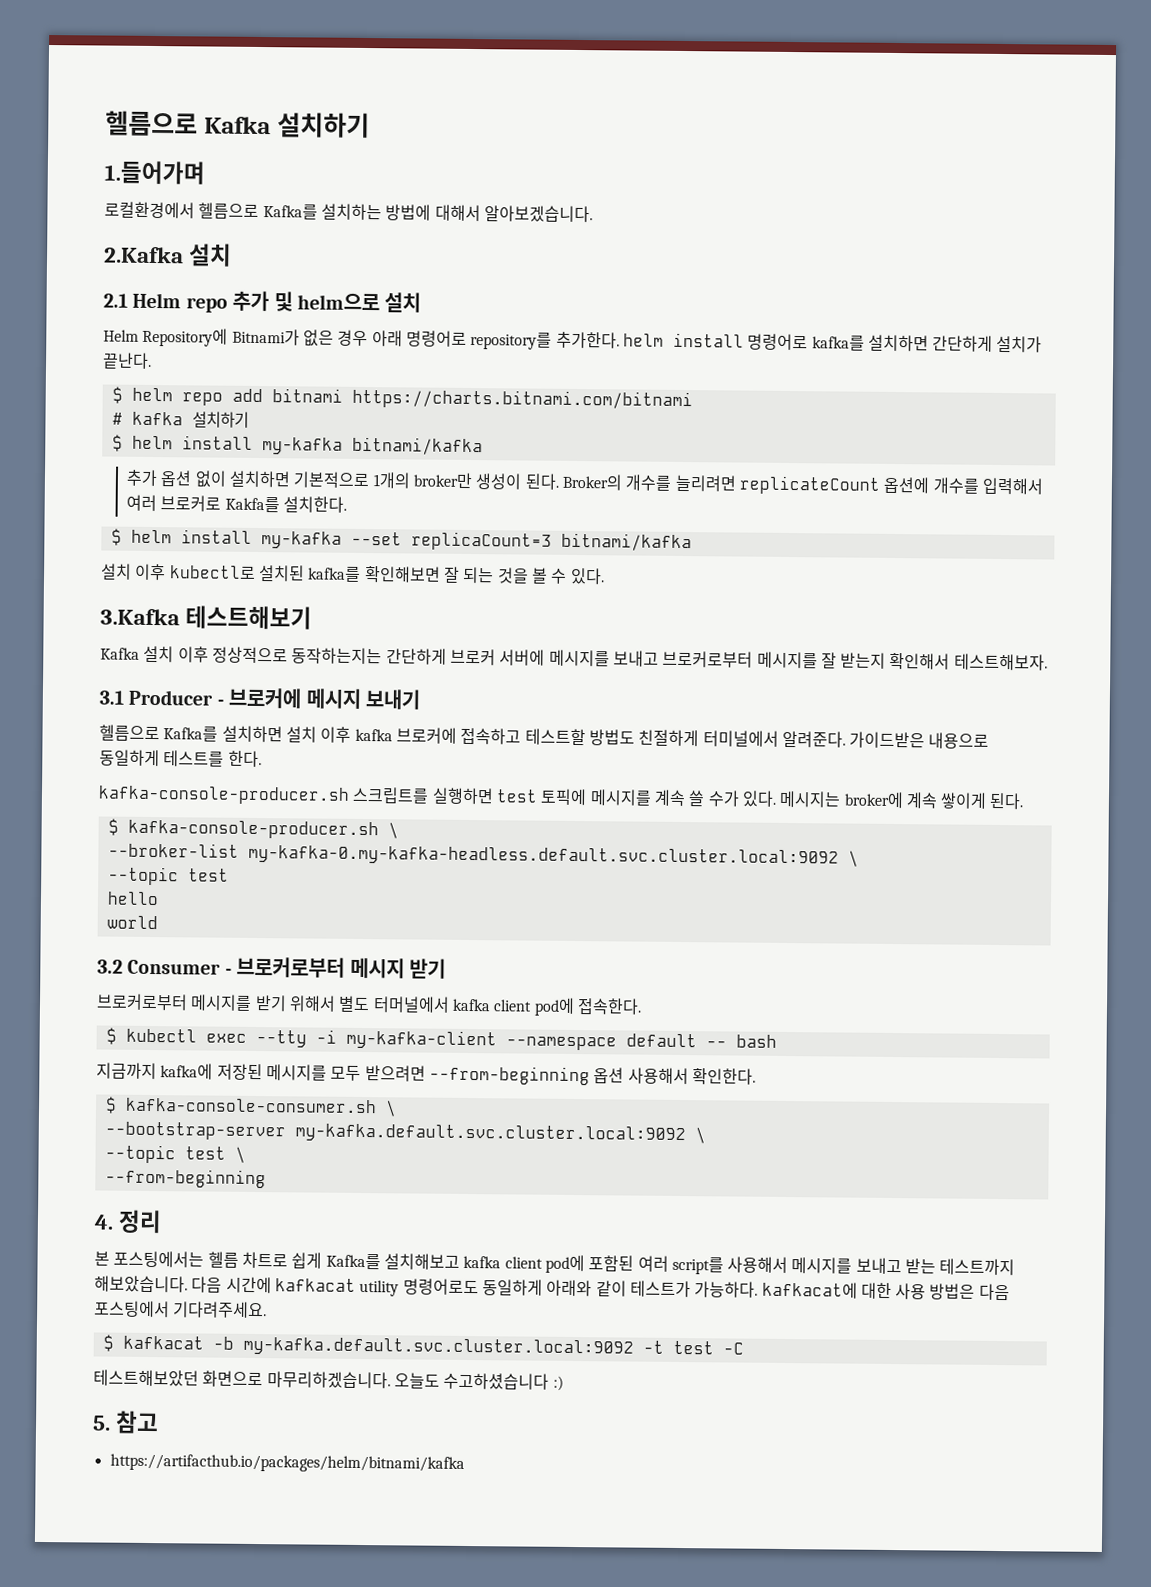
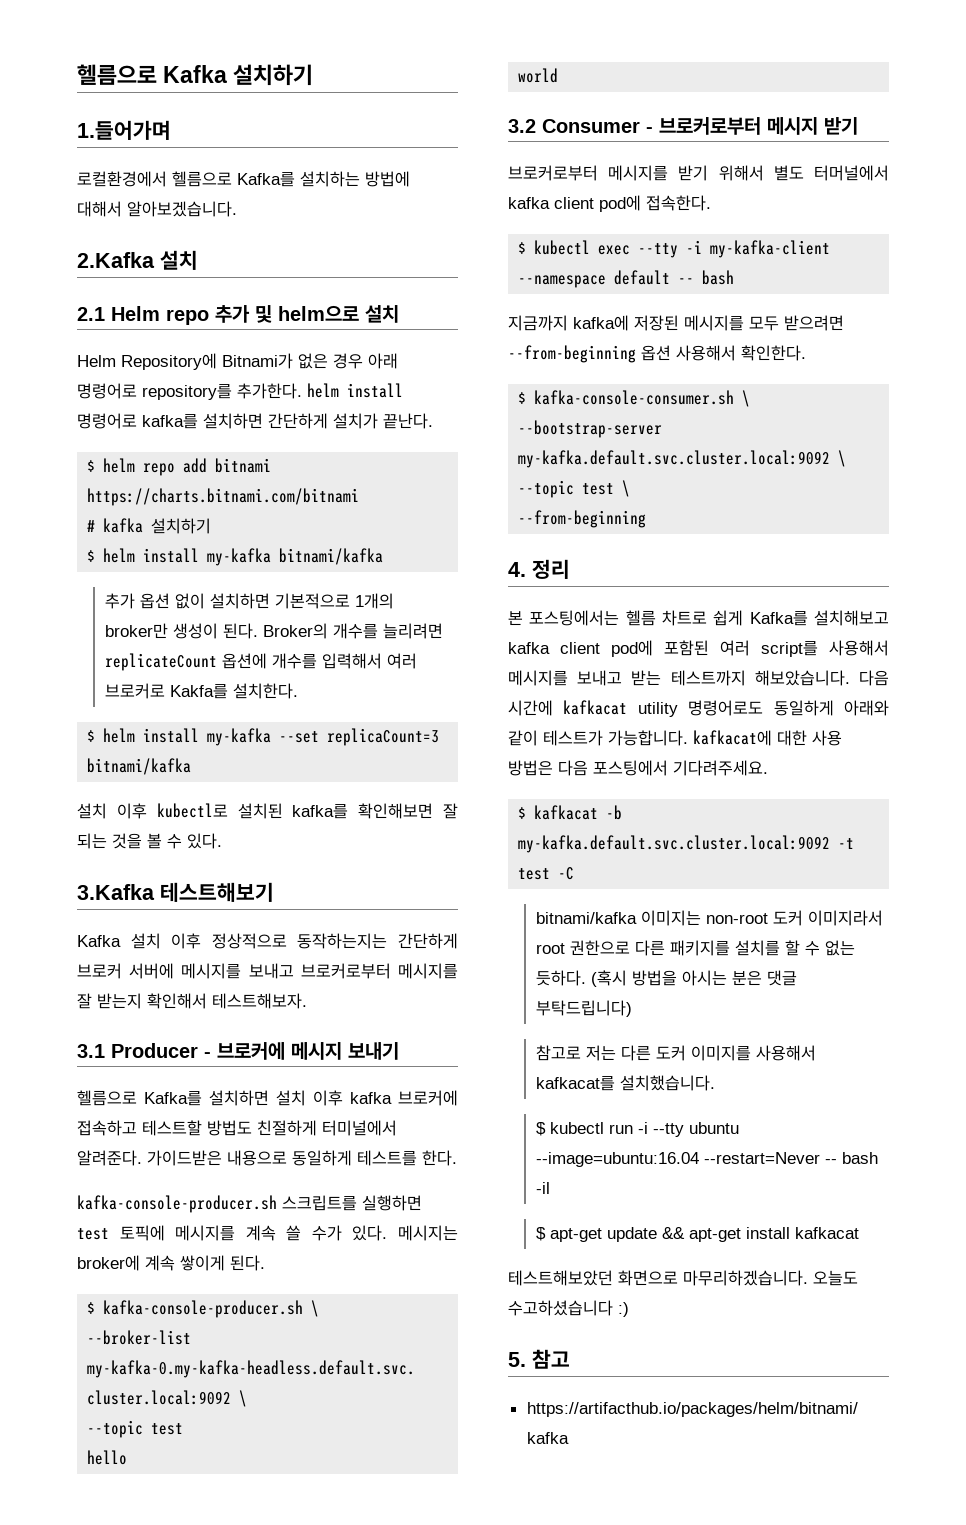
- 다음 시간에 kafkacat utility 명령어로도 동일하게 아래와 같이 테스트가 가능하다. kafkacat에 대한 사용 방법은 다음 포스팅에서 기다려주세요.
+ 다음 시간에 kafkacat utility 명령어로도 동일하게 아래와 같이 테스트가 가능합니다. kafkacat에 대한 사용 방법은 다음 포스팅에서 기다려주세요.
+ bitnami/kafka 이미지는 non-root 도커 이미지라서 root 권한으로 다른 패키지를 설치를 할 수 없는 듯하다. (혹시 방법을 아시는 분은 댓글 부탁드립니다)
+ 참고로 저는 다른 도커 이미지를 사용해서 kafkacat를 설치했습니다.
+ $ kubectl run -i --tty ubuntu --image=ubuntu:16.04 --restart=Never -- bash -il
+ $ apt-get update && apt-get install kafkacat

